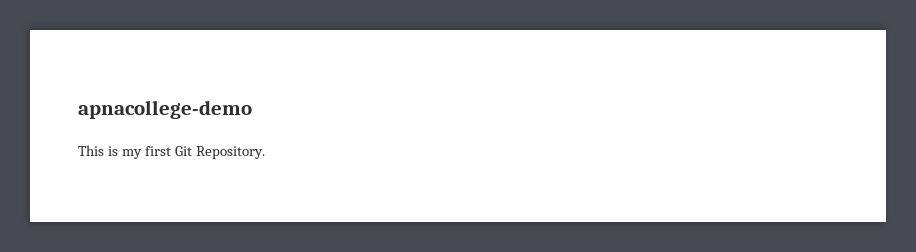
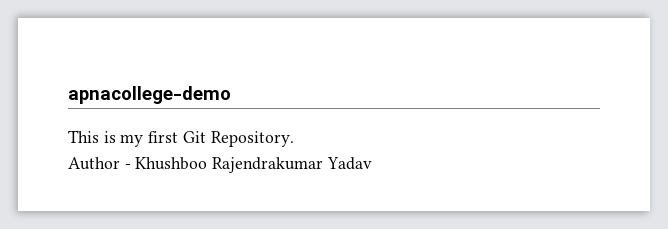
+ Author - Khushboo Rajendrakumar Yadav

